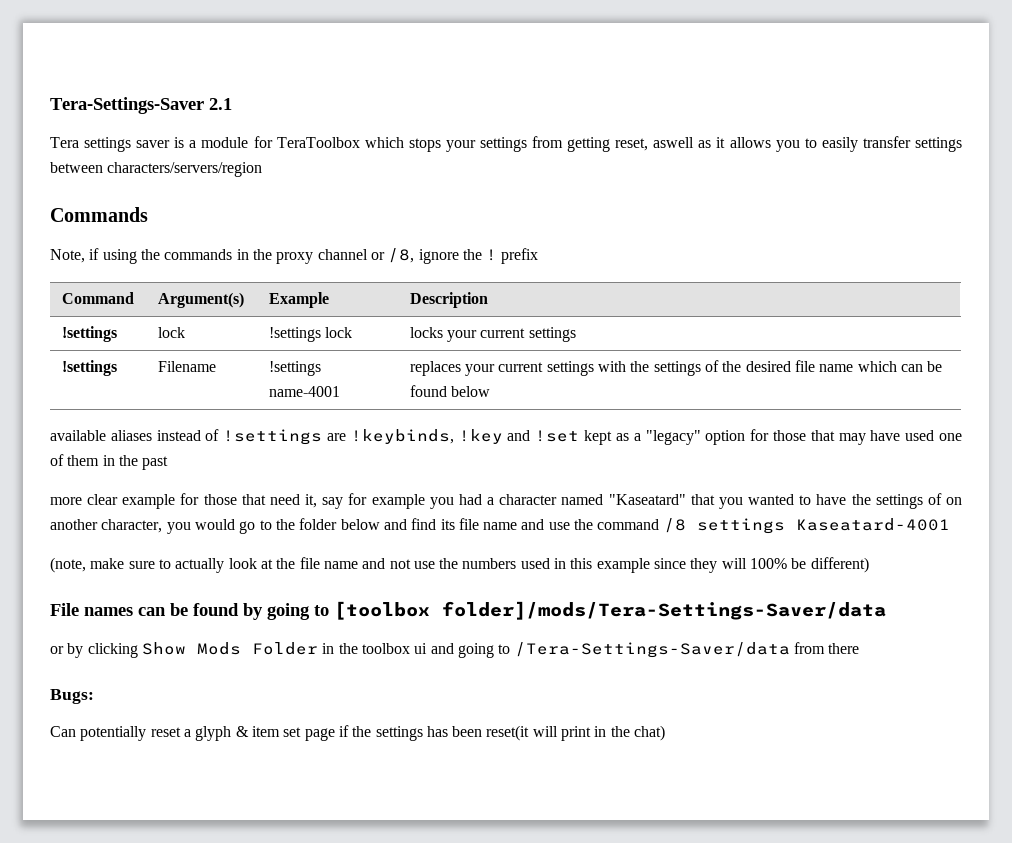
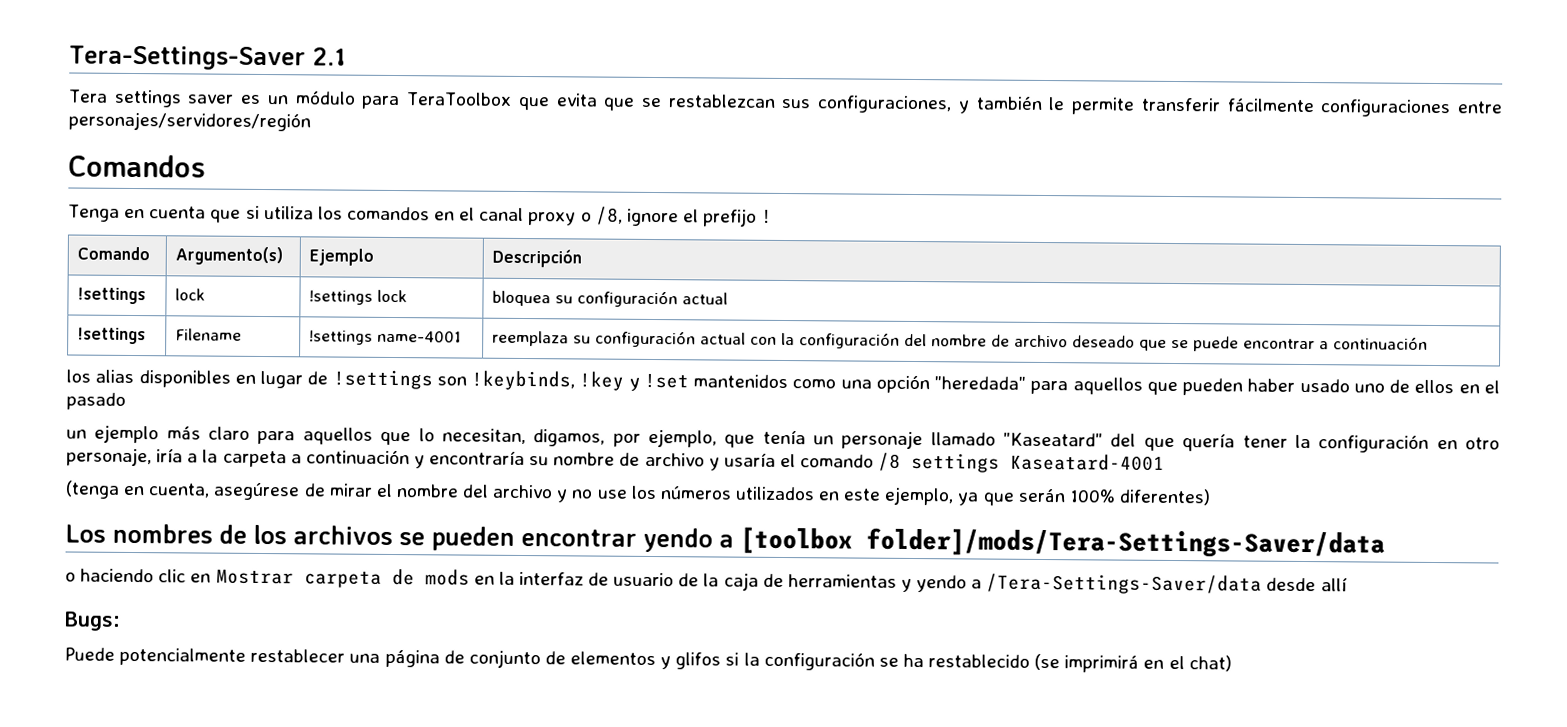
- Tera settings saver is a module for TeraToolbox which stops your settings from getting reset, aswell as it allows you to easily transfer settings between characters/servers/region
- Commands
- Note, if using the commands in the proxy channel or /8, ignore the ! prefix
- Command | Argument(s) | Example | Description
+ Tera settings saver es un módulo para TeraToolbox que evita que se restablezcan sus configuraciones, y también le permite transferir fácilmente configuraciones entre personajes/servidores/región
+ Comandos
+ Tenga en cuenta que si utiliza los comandos en el canal proxy o /8, ignore el prefijo !
+ Comando | Argumento(s) | Ejemplo | Descripción
- !settings | lock | !settings lock | locks your current settings
+ !settings | lock | !settings lock | bloquea su configuración actual
- !settings | Filename | !settings name-4001 | replaces your current settings with the settings of the desired file name which can be found below
- available aliases instead of !settings are !keybinds, !key and !set kept as a "legacy" option for those that may have used one of them in the past
- more clear example for those that need it, say for example you had a character named "Kaseatard" that you wanted to have the settings of on another character, you would go to the folder below and find its file name and use the command /8 settings Kaseatard-4001
- (note, make sure to actually look at the file name and not use the numbers used in this example since they will 100% be different)
- File names can be found by going to [toolbox folder]/mods/Tera-Settings-Saver/data
- or by clicking Show Mods Folder in the toolbox ui and going to /Tera-Settings-Saver/data from there
+ !settings | Filename | !settings name-4001 | reemplaza su configuración actual con la configuración del nombre de archivo deseado que se puede encontrar a continuación
+ los alias disponibles en lugar de !settings son !keybinds, !key y !set mantenidos como una opción "heredada" para aquellos que pueden haber usado uno de ellos en el pasado
+ un ejemplo más claro para aquellos que lo necesitan, digamos, por ejemplo, que tenía un personaje llamado "Kaseatard" del que quería tener la configuración en otro personaje, iría a la carpeta a continuación y encontraría su nombre de archivo y usaría el comando /8 settings Kaseatard-4001
+ (tenga en cuenta, asegúrese de mirar el nombre del archivo y no use los números utilizados en este ejemplo, ya que serán 100% diferentes)
+ Los nombres de los archivos se pueden encontrar yendo a [toolbox folder]/mods/Tera-Settings-Saver/data
+ o haciendo clic en Mostrar carpeta de mods en la interfaz de usuario de la caja de herramientas y yendo a /Tera-Settings-Saver/data desde allí
  Bugs:
- Can potentially reset a glyph & item set page if the settings has been reset(it will print in the chat)
+ Puede potencialmente restablecer una página de conjunto de elementos y glifos si la configuración se ha restablecido (se imprimirá en el chat)

